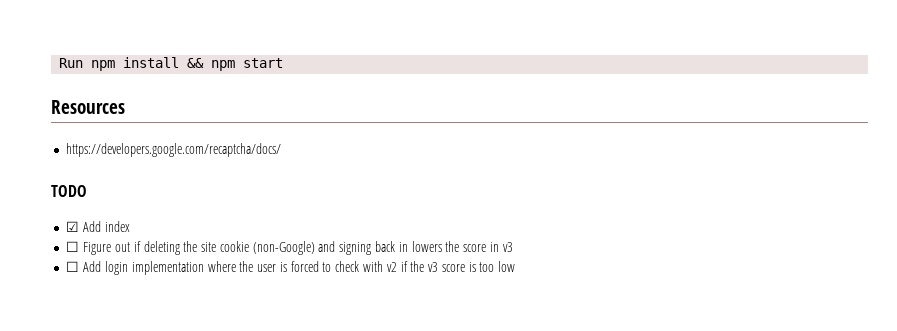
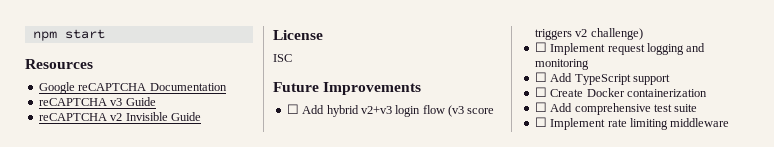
- Run npm install && npm start
+ npm start
- https://developers.google.com/recaptcha/docs/
- TODO
- ☑ Add index
- ☐ Figure out if deleting the site cookie (non-Google) and signing back in lowers the score in v3
- ☐ Add login implementation where the user is forced to check with v2 if the v3 score is too low
+ Google reCAPTCHA Documentation
+ reCAPTCHA v3 Guide
+ reCAPTCHA v2 Invisible Guide
+ License
+ ISC
+ Future Improvements
+ ☐ Add hybrid v2+v3 login flow (v3 score triggers v2 challenge)
+ ☐ Implement request logging and monitoring
+ ☐ Add TypeScript support
+ ☐ Create Docker containerization
+ ☐ Add comprehensive test suite
+ ☐ Implement rate limiting middleware

